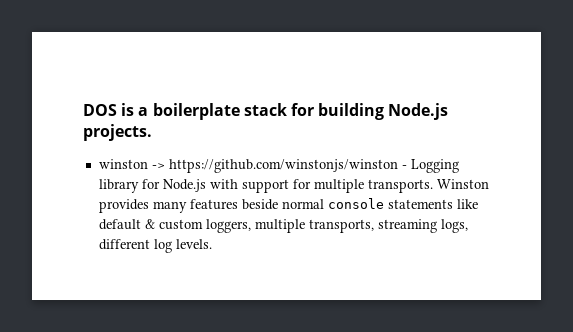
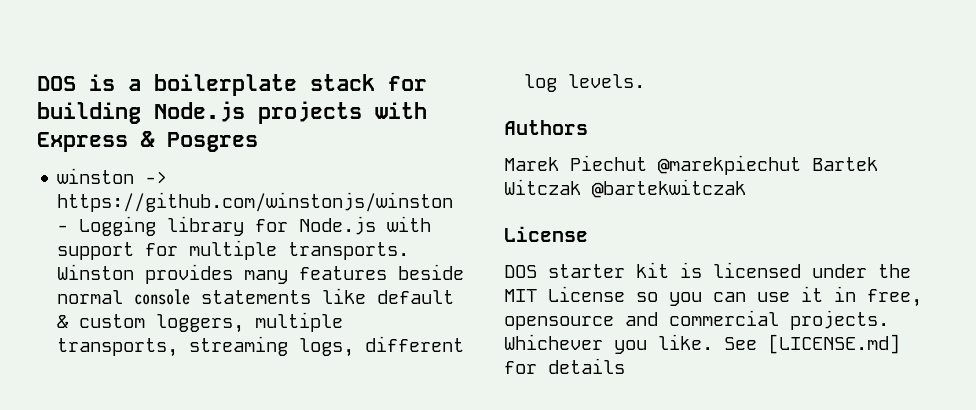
- DOS is a boilerplate stack for building Node.js projects.
+ DOS is a boilerplate stack for building Node.js projects with Express & Posgres
+ Authors
+ Marek Piechut @marekpiechut Bartek Witczak @bartekwitczak
+ License
+ DOS starter kit is licensed under the MIT License so you can use it in free, opensource and commercial projects. Whichever you like. See [LICENSE.md] for details

